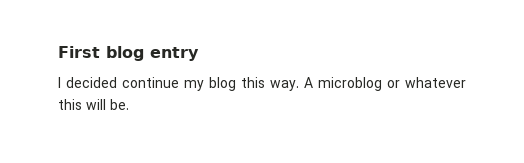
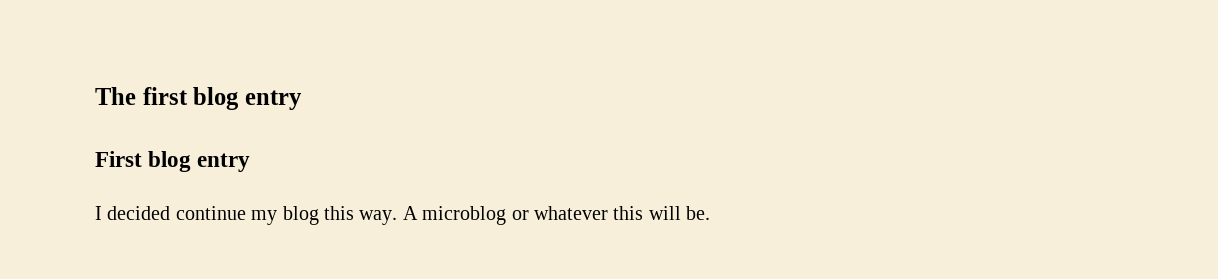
+ The first blog entry

